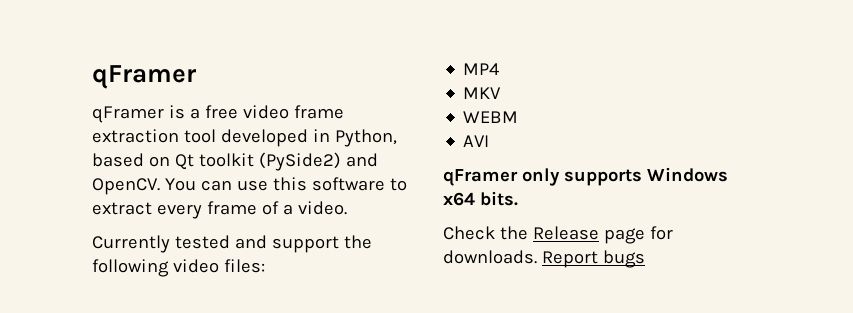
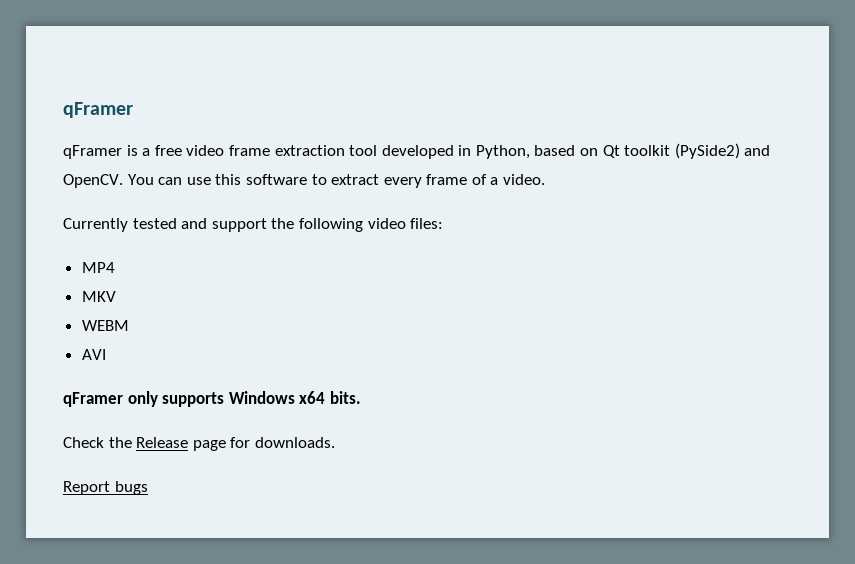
- Check the Release page for downloads. Report bugs
+ Check the Release page for downloads.
+ Report bugs

